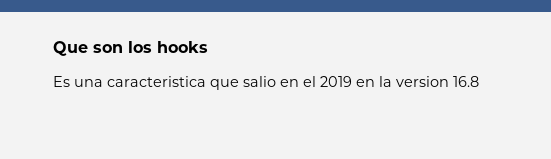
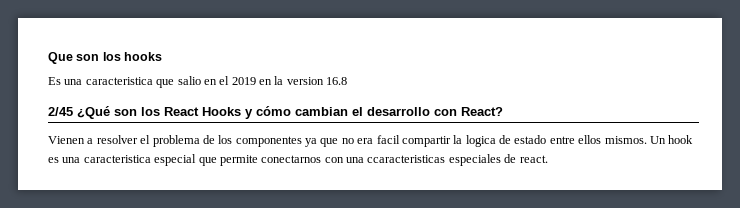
+ 2/45 ¿Qué son los React Hooks y cómo cambian el desarrollo con React?
+ Vienen a resolver el problema de los componentes ya que no era facil compartir la logica de estado entre ellos mismos. Un hook es una caracteristica especial que permite conectarnos con una ccaracteristicas especiales de react.

